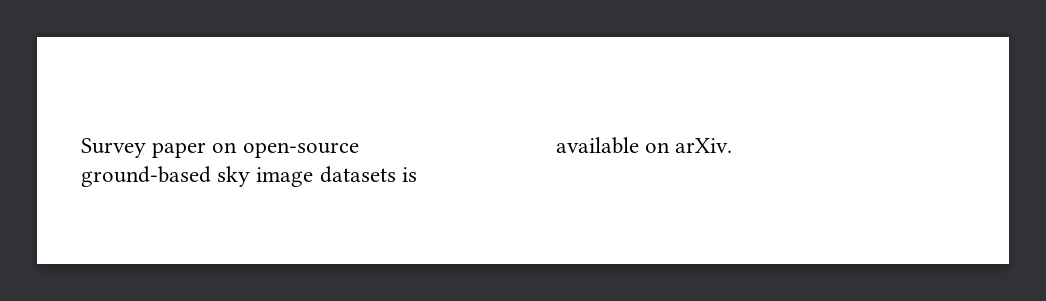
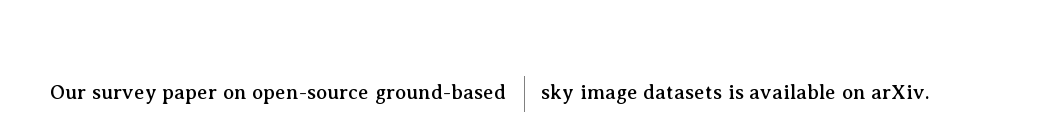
- Survey paper on open-source ground-based sky image datasets is available on arXiv.
+ Our survey paper on open-source ground-based sky image datasets is available on arXiv.

